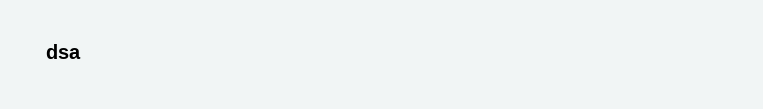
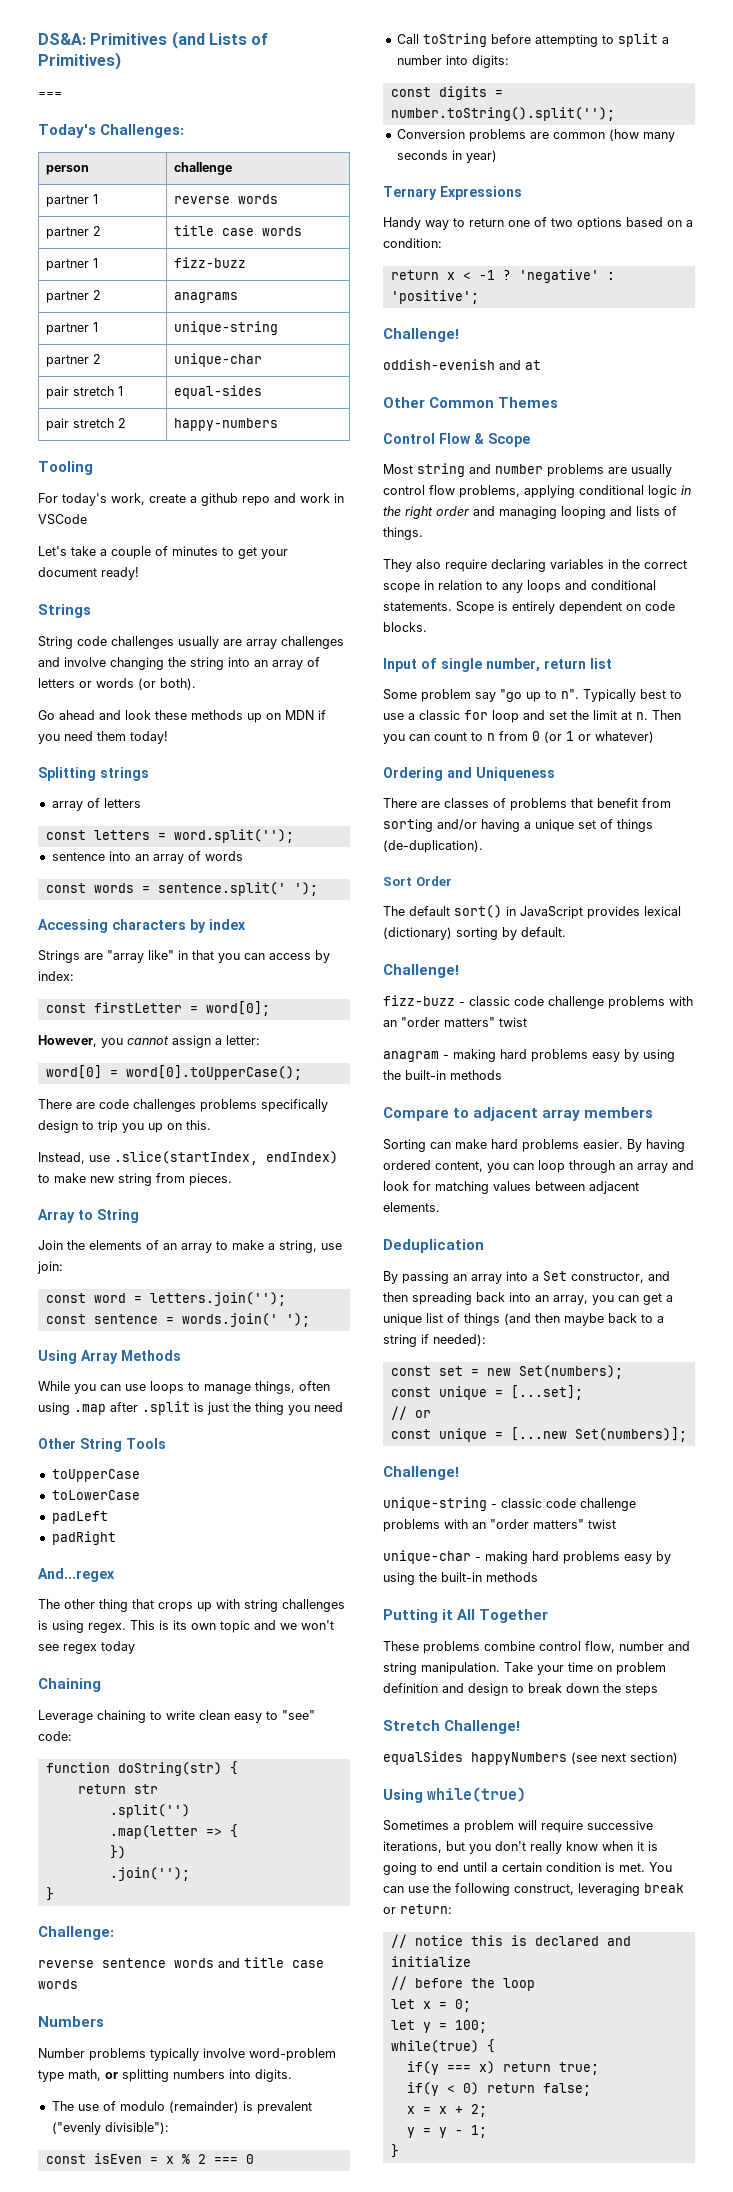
- dsa
+ DS&A: Primitives (and Lists of Primitives)
+ ===
+ Today's Challenges:
+ person | challenge
+ partner 1 | reverse words
+ partner 2 | title case words
+ partner 1 | fizz-buzz
+ partner 2 | anagrams
+ partner 1 | unique-string
+ partner 2 | unique-char
+ pair stretch 1 | equal-sides
+ pair stretch 2 | happy-numbers
+ Tooling
+ For today's work, create a github repo and work in VSCode
+ Let's take a couple of minutes to get your document ready!
+ Strings
+ String code challenges usually are array challenges and involve changing the string into an array of letters or words (or both).
+ Go ahead and look these methods up on MDN if you need them today!
+ Splitting strings
+ array of letters
+ const letters = word.split('');
+ sentence into an array of words
+ const words = sentence.split(' ');
+ Accessing characters by index
+ Strings are "array like" in that you can access by index:
+ const firstLetter = word[0];
+ However, you cannot assign a letter:
+ word[0] = word[0].toUpperCase();
+ There are code challenges problems specifically design to trip you up on this.
+ Instead, use .slice(startIndex, endIndex) to make new string from pieces.
+ Array to String
+ Join the elements of an array to make a string, use join:
+ const word = letters.join('');
+ const sentence = words.join(' ');
+ Using Array Methods
+ While you can use loops to manage things, often using .map after .split is just the thing you need
+ Other String Tools
+ toUpperCase
+ toLowerCase
+ padLeft
+ padRight
+ And...regex
+ The other thing that crops up with string challenges is using regex. This is its own topic and we won't see regex today
+ Chaining
+ Leverage chaining to write clean easy to "see" code:
+ function doString(str) {
+ return str
+ .split('')
+ .map(letter => {
+ })
+ .join('');
+ }
+ Challenge:
+ reverse sentence words and title case words
+ Numbers
+ Number problems typically involve word-problem type math, or splitting numbers into digits.
+ The use of modulo (remainder) is prevalent ("evenly divisible"):
+ const isEven = x % 2 === 0
+ Call toString before attempting to split a number into digits:
+ const digits = number.toString().split('');
+ Conversion problems are common (how many seconds in year)
+ Ternary Expressions
+ Handy way to return one of two options based on a condition:
+ return x < -1 ? 'negative' : 'positive';
+ Challenge!
+ oddish-evenish and at
+ Other Common Themes
+ Control Flow & Scope
+ Most string and number problems are usually control flow problems, applying conditional logic in the right order and managing looping and lists of things.
+ They also require declaring variables in the correct scope in relation to any loops and conditional statements. Scope is entirely dependent on code blocks.
+ Input of single number, return list
+ Some problem say "go up to n". Typically best to use a classic for loop and set the limit at n. Then you can count to n from 0 (or 1 or whatever)
+ Ordering and Uniqueness
+ There are classes of problems that benefit from sorting and/or having a unique set of things (de-duplication).
+ Sort Order
+ The default sort() in JavaScript provides lexical (dictionary) sorting by default.
+ Challenge!
+ fizz-buzz - classic code challenge problems with an "order matters" twist
+ anagram - making hard problems easy by using the built-in methods
+ Compare to adjacent array members
+ Sorting can make hard problems easier. By having ordered content, you can loop through an array and look for matching values between adjacent elements.
+ Deduplication
+ By passing an array into a Set constructor, and then spreading back into an array, you can get a unique list of things (and then maybe back to a string if needed):
+ const set = new Set(numbers);
+ const unique = [...set];
+ // or
+ const unique = [...new Set(numbers)];
+ Challenge!
+ unique-string - classic code challenge problems with an "order matters" twist
+ unique-char - making hard problems easy by using the built-in methods
+ Putting it All Together
+ These problems combine control flow, number and string manipulation. Take your time on problem definition and design to break down the steps
+ Stretch Challenge!
+ equalSides happyNumbers (see next section)
+ Using while(true)
+ Sometimes a problem will require successive iterations, but you don't really know when it is going to end until a certain condition is met. You can use the following construct, leveraging break or return:
+ // notice this is declared and initialize
+ // before the loop
+ let x = 0;
+ let y = 100;
+ while(true) {
+ if(y === x) return true;
+ if(y < 0) return false;
+ x = x + 2;
+ y = y - 1;
+ }

